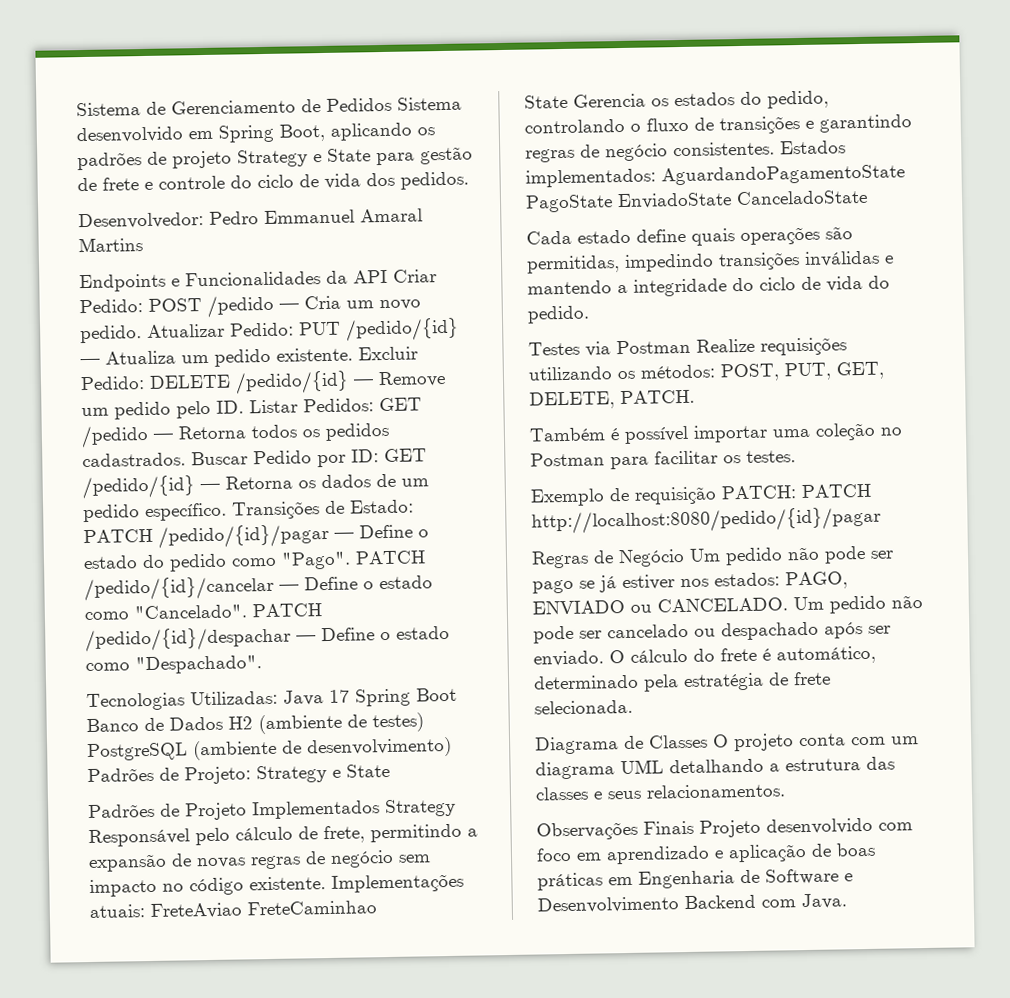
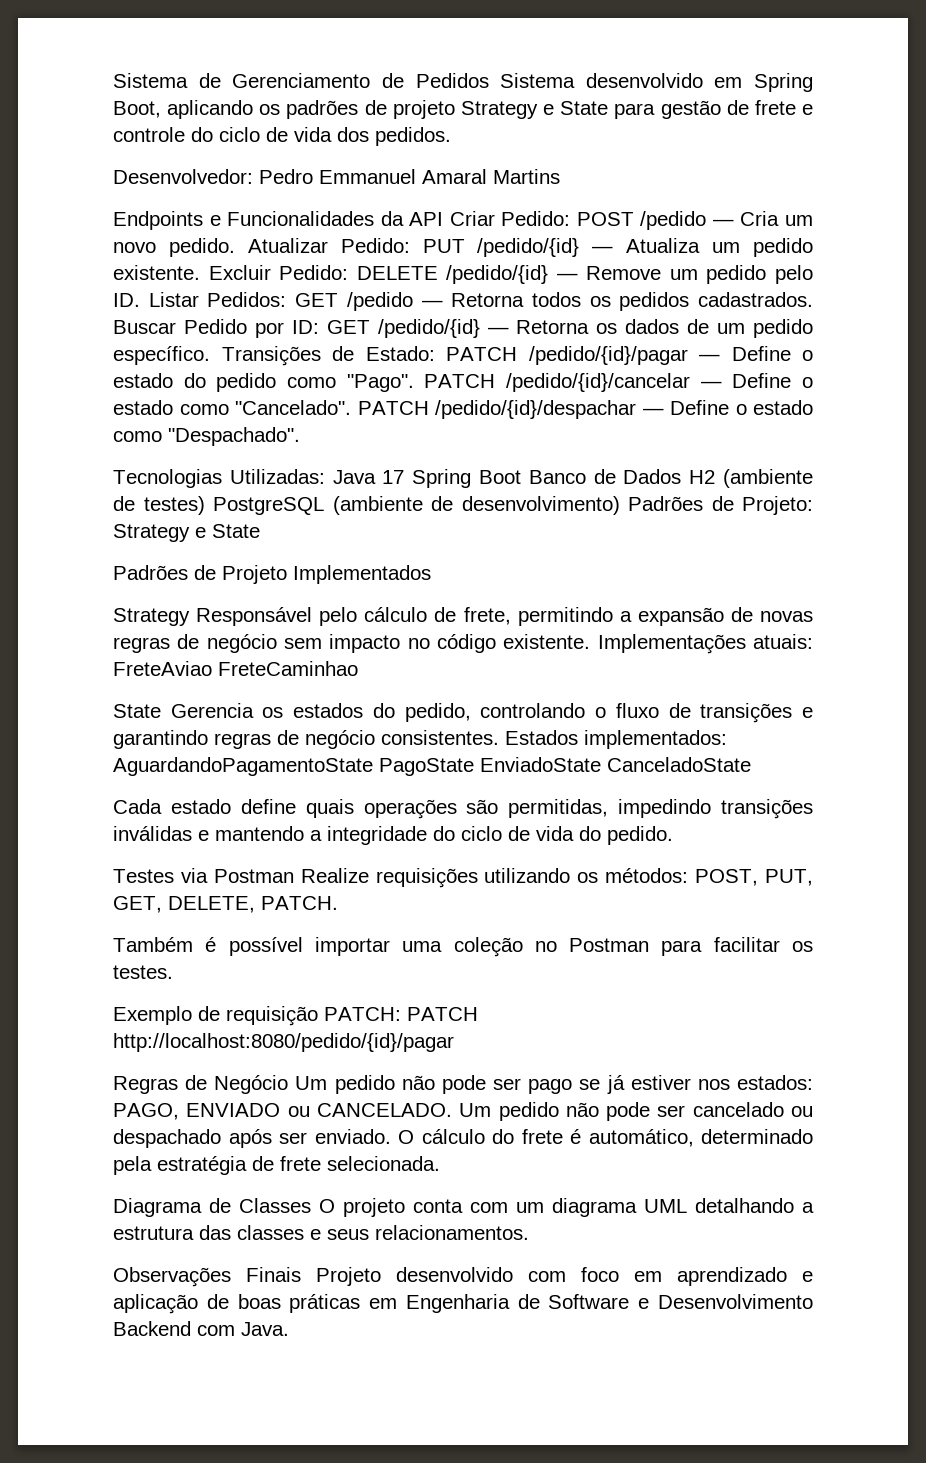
- Padrões de Projeto Implementados Strategy Responsável pelo cálculo de frete, permitindo a expansão de novas regras de negócio sem impacto no código existente.
+ Padrões de Projeto Implementados
+ Strategy Responsável pelo cálculo de frete, permitindo a expansão de novas regras de negócio sem impacto no código existente.

